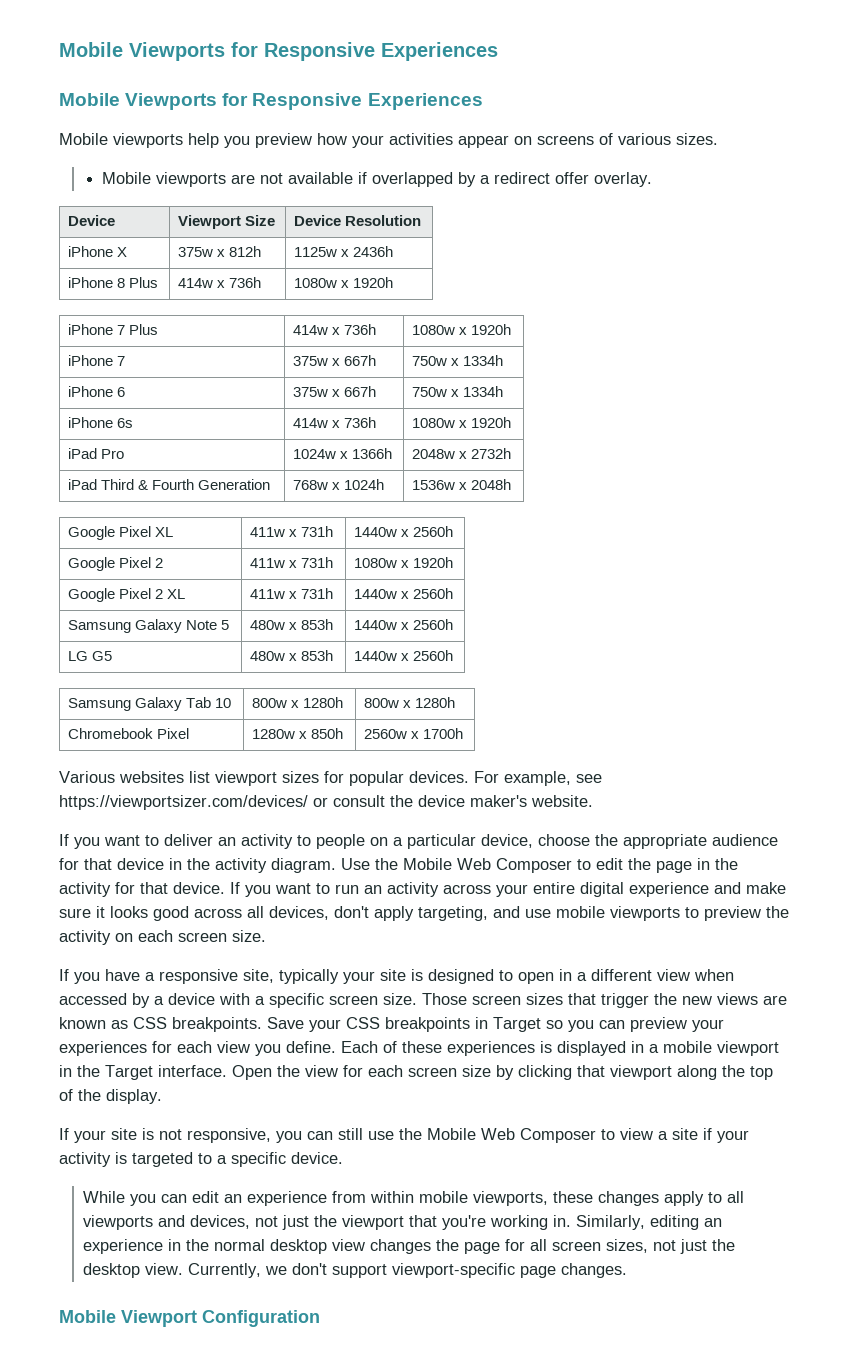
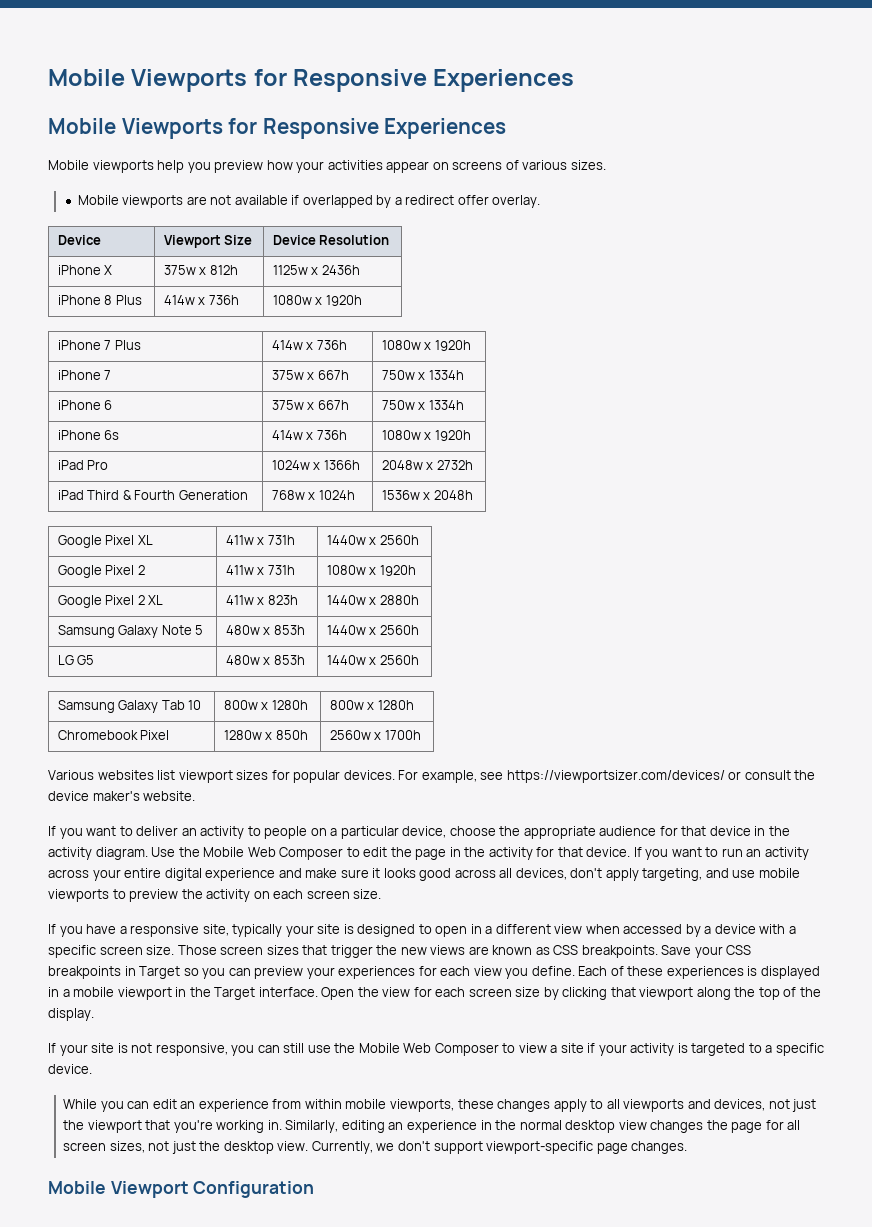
- Google Pixel 2 XL | 411w x 731h | 1440w x 2560h
+ Google Pixel 2 XL | 411w x 823h | 1440w x 2880h

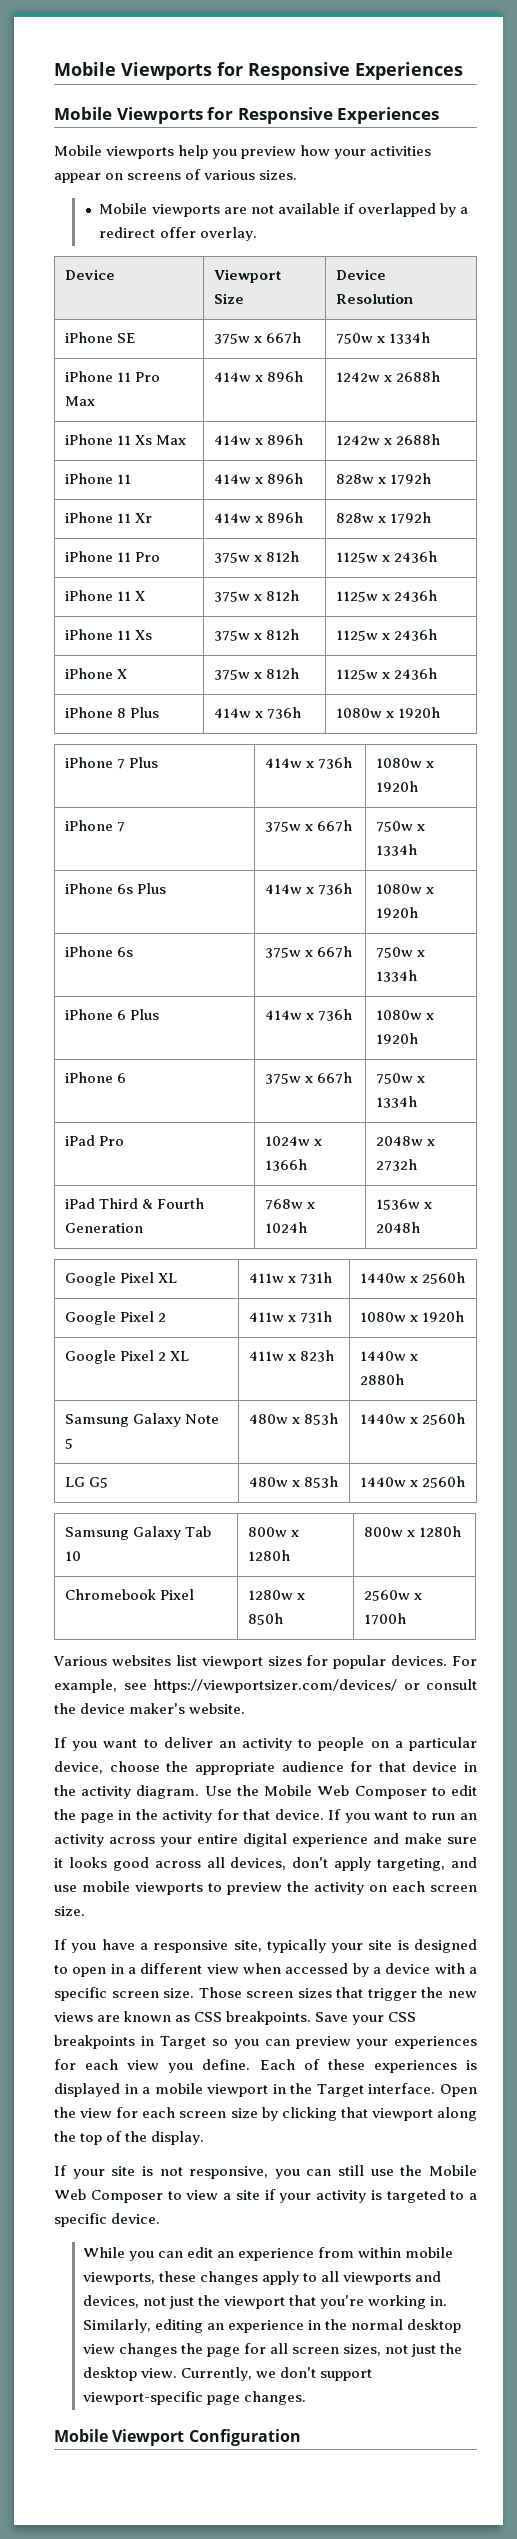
+ iPhone SE | 375w x 667h | 750w x 1334h
+ iPhone 11 Pro Max | 414w x 896h | 1242w x 2688h
+ iPhone 11 Xs Max | 414w x 896h | 1242w x 2688h
+ iPhone 11 | 414w x 896h | 828w x 1792h
+ iPhone 11 Xr | 414w x 896h | 828w x 1792h
+ iPhone 11 Pro | 375w x 812h | 1125w x 2436h
+ iPhone 11 X | 375w x 812h | 1125w x 2436h
+ iPhone 11 Xs | 375w x 812h | 1125w x 2436h
+ iPhone 6s Plus | 414w x 736h | 1080w x 1920h
+ iPhone 6s | 375w x 667h | 750w x 1334h
+ iPhone 6 Plus | 414w x 736h | 1080w x 1920h
  iPhone 6 | 375w x 667h | 750w x 1334h
- iPhone 6s | 414w x 736h | 1080w x 1920h

